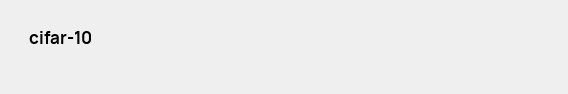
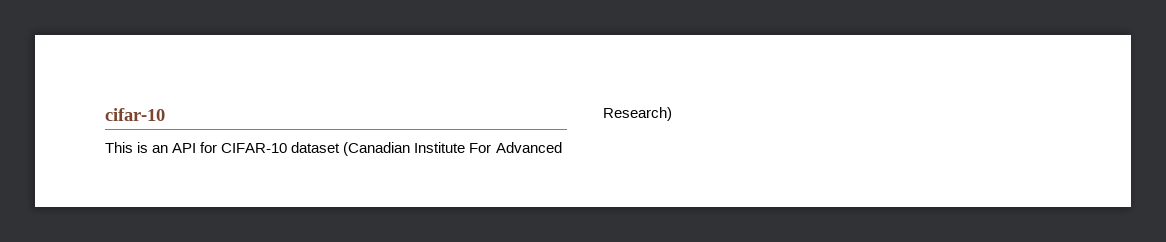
+ This is an API for CIFAR-10 dataset (Canadian Institute For Advanced Research)

